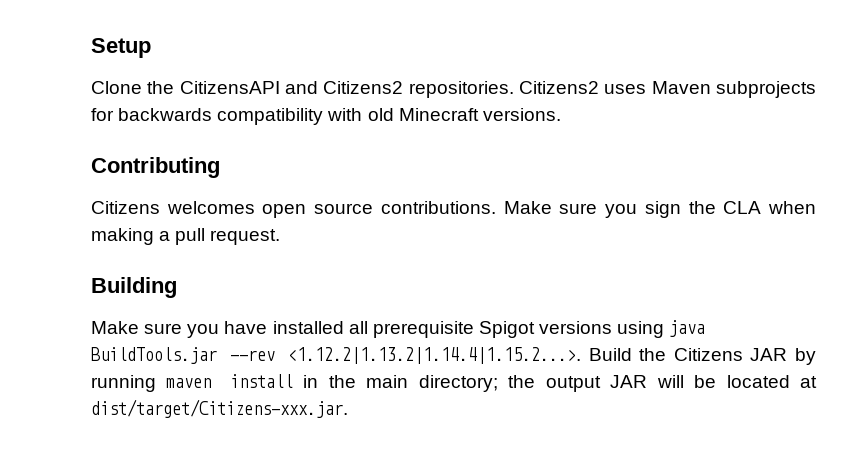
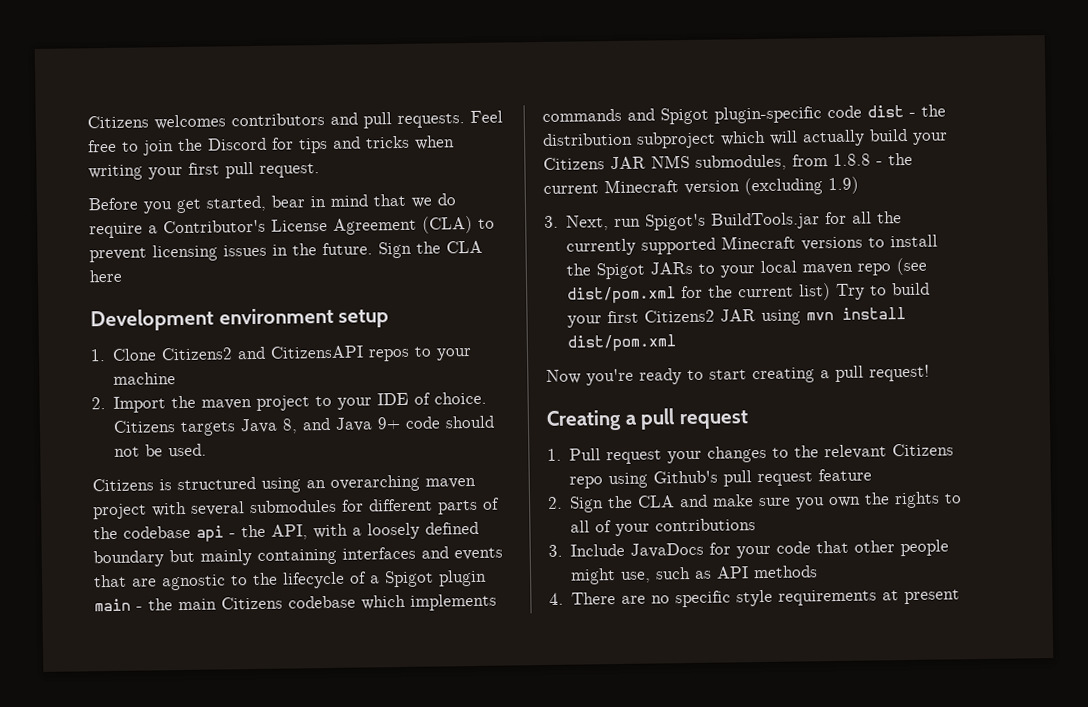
- Setup
- Clone the CitizensAPI and Citizens2 repositories. Citizens2 uses Maven subprojects for backwards compatibility with old Minecraft versions.
- Contributing
- Citizens welcomes open source contributions. Make sure you sign the CLA when making a pull request.
- Building
- Make sure you have installed all prerequisite Spigot versions using java BuildTools.jar --rev <1.12.2|1.13.2|1.14.4|1.15.2...>. Build the Citizens JAR by running maven install in the main directory; the output JAR will be located at dist/target/Citizens-xxx.jar.
+ Citizens welcomes contributors and pull requests. Feel free to join the Discord for tips and tricks when writing your first pull request.
+ Before you get started, bear in mind that we do require a Contributor's License Agreement (CLA) to prevent licensing issues in the future. Sign the CLA here
+ Development environment setup
+ 1. Clone Citizens2 and CitizensAPI repos to your machine
+ 2. Import the maven project to your IDE of choice. Citizens targets Java 8, and Java 9+ code should not be used.
+ Citizens is structured using an overarching maven project with several submodules for different parts of the codebase api - the API, with a loosely defined boundary but mainly containing interfaces and events that are agnostic to the lifecycle of a Spigot plugin main - the main Citizens codebase which implements commands and Spigot plugin-specific code dist - the distribution subproject which will actually build your Citizens JAR NMS submodules, from 1.8.8 - the current Minecraft version (excluding 1.9)
+ 3. Next, run Spigot's BuildTools.jar for all the currently supported Minecraft versions to install the Spigot JARs to your local maven repo (see dist/pom.xml for the current list) Try to build your first Citizens2 JAR using mvn install dist/pom.xml
+ Now you're ready to start creating a pull request!
+ Creating a pull request
+ 1. Pull request your changes to the relevant Citizens repo using Github's pull request feature
+ 2. Sign the CLA and make sure you own the rights to all of your contributions
+ 3. Include JavaDocs for your code that other people might use, such as API methods
+ 4. There are no specific style requirements at present

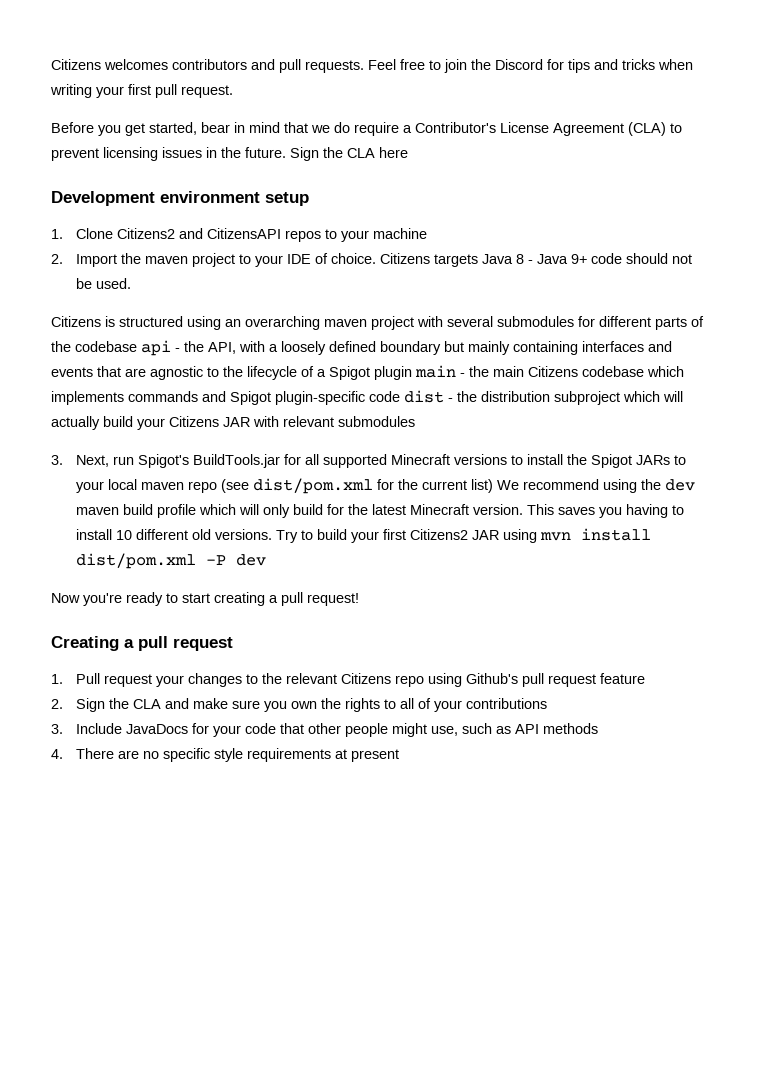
- Citizens targets Java 8, and Java 9+ code should not be used.
+ Citizens targets Java 8 - Java 9+ code should not be used.
- Citizens is structured using an overarching maven project with several submodules for different parts of the codebase api - the API, with a loosely defined boundary but mainly containing interfaces and events that are agnostic to the lifecycle of a Spigot plugin main - the main Citizens codebase which implements commands and Spigot plugin-specific code dist - the distribution subproject which will actually build your Citizens JAR NMS submodules, from 1.8.8 - the current Minecraft version (excluding 1.9)
+ Citizens is structured using an overarching maven project with several submodules for different parts of the codebase api - the API, with a loosely defined boundary but mainly containing interfaces and events that are agnostic to the lifecycle of a Spigot plugin main - the main Citizens codebase which implements commands and Spigot plugin-specific code dist - the distribution subproject which will actually build your Citizens JAR with relevant submodules
- 3. Next, run Spigot's BuildTools.jar for all the currently supported Minecraft versions to install the Spigot JARs to your local maven repo (see dist/pom.xml for the current list) Try to build your first Citizens2 JAR using mvn install dist/pom.xml
+ 3. Next, run Spigot's BuildTools.jar for all supported Minecraft versions to install the Spigot JARs to your local maven repo (see dist/pom.xml for the current list) We recommend using the dev maven build profile which will only build for the latest Minecraft version. This saves you having to install 10 different old versions. Try to build your first Citizens2 JAR using mvn install dist/pom.xml -P dev

